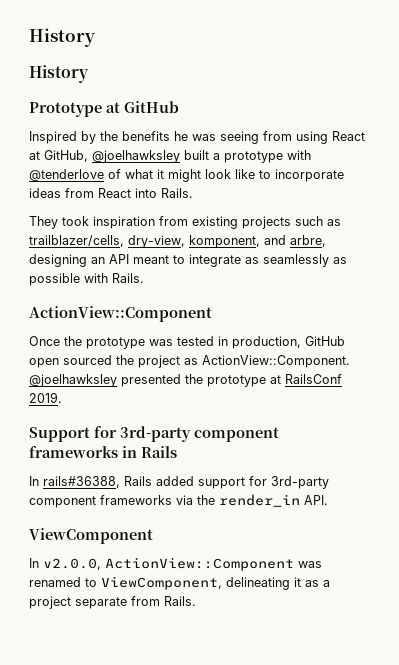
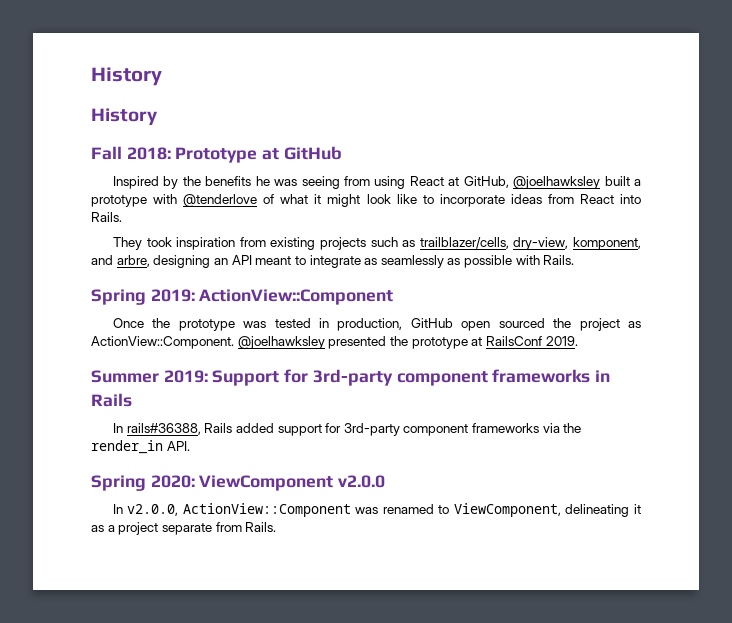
- Prototype at GitHub
+ Fall 2018: Prototype at GitHub
  They took inspiration from existing projects such as trailblazer/cells, dry-view, komponent, and arbre, designing an API meant to integrate as seamlessly as possible with Rails.
- ActionView::Component
+ Spring 2019: ActionView::Component
- Support for 3rd-party component frameworks in Rails
+ Summer 2019: Support for 3rd-party component frameworks in Rails
- ViewComponent
+ Spring 2020: ViewComponent v2.0.0

